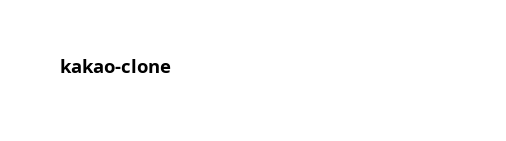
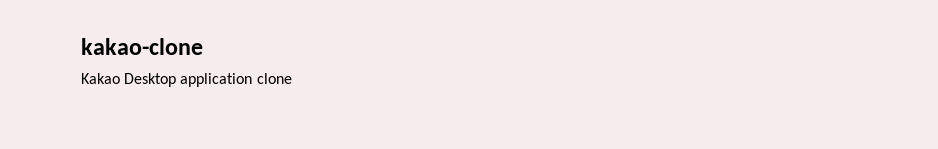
+ Kakao Desktop application clone

